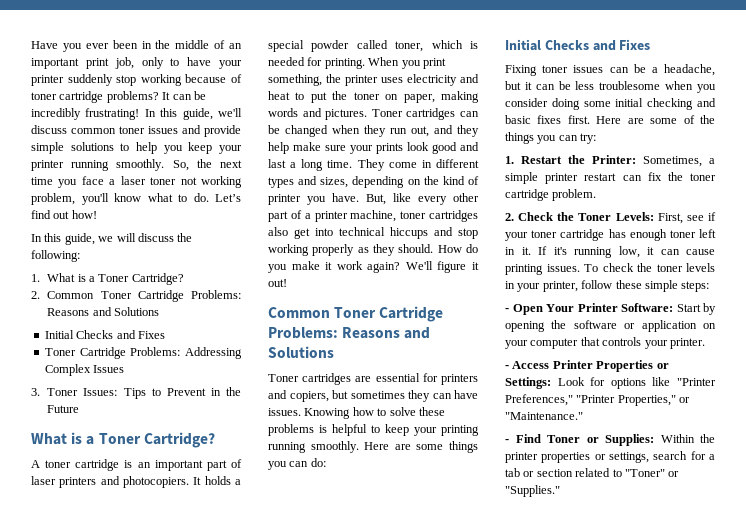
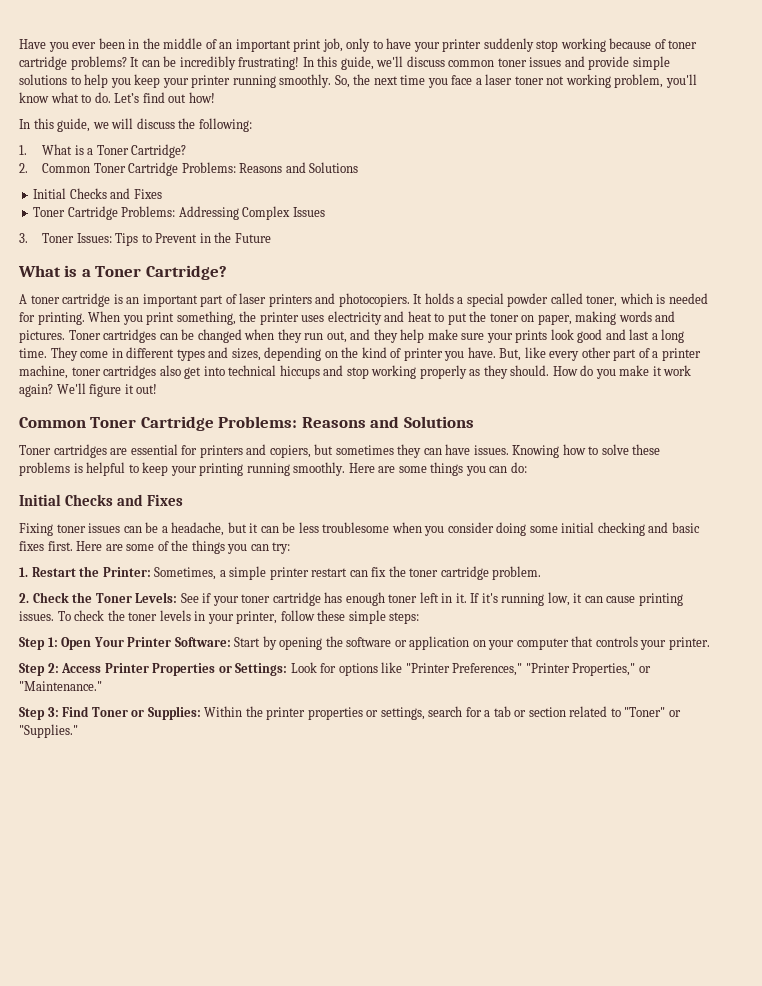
- 2. Check the Toner Levels: First, see if your toner cartridge has enough toner left in it.
+ 2. Check the Toner Levels: See if your toner cartridge has enough toner left in it.
- - Open Your Printer Software: Start by opening the software or application on your computer that controls your printer.
+ Step 1: Open Your Printer Software: Start by opening the software or application on your computer that controls your printer.
- - Access Printer Properties or Settings: Look for options like "Printer Preferences," "Printer Properties," or "Maintenance."
+ Step 2: Access Printer Properties or Settings: Look for options like "Printer Preferences," "Printer Properties," or "Maintenance."
- - Find Toner or Supplies: Within the printer properties or settings, search for a tab or section related to "Toner" or "Supplies."
+ Step 3: Find Toner or Supplies: Within the printer properties or settings, search for a tab or section related to "Toner" or "Supplies."

